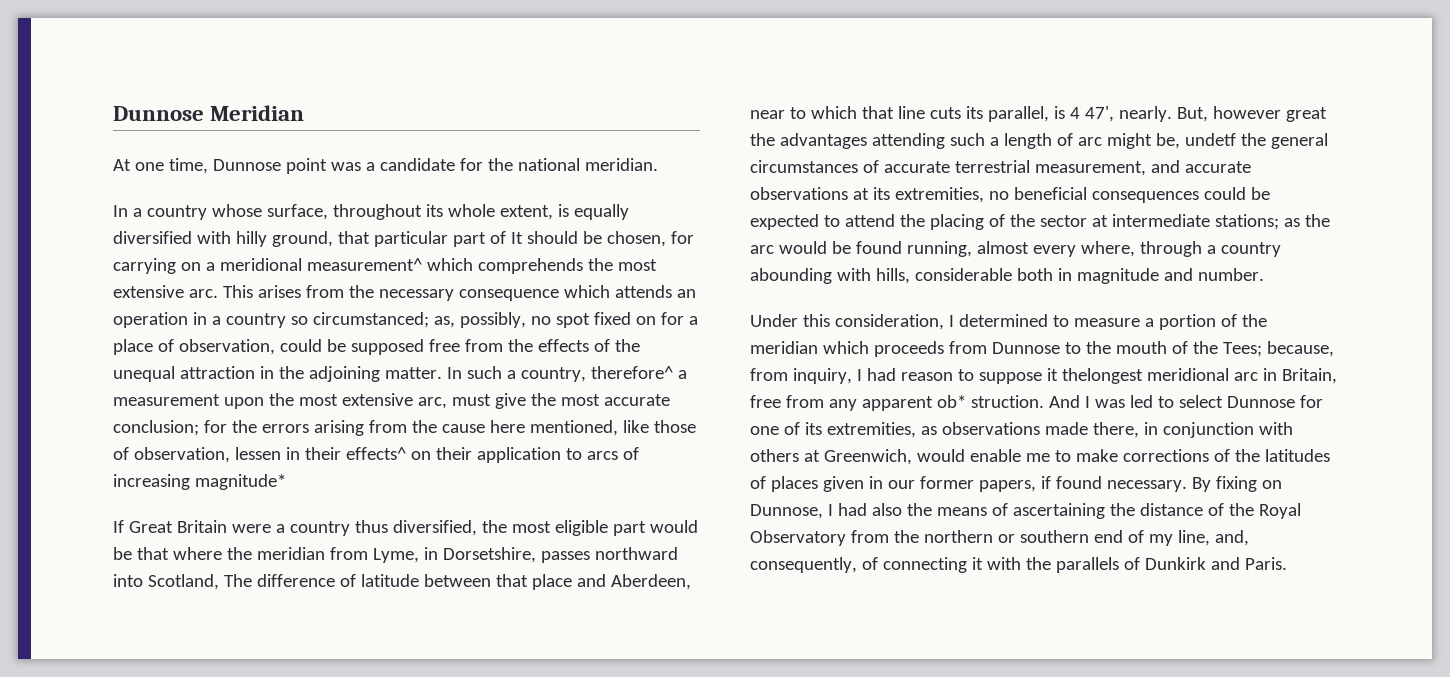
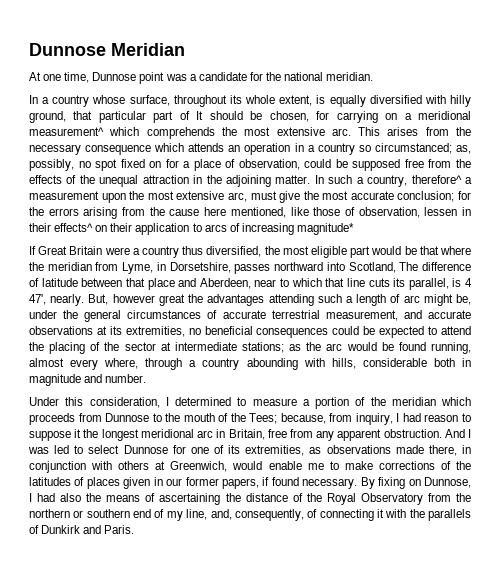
- But, however great the advantages attending such a length of arc might be, undetf the general circumstances of accurate terrestrial measurement, and accurate observations at its extremities, no beneficial consequences could be expected to attend the placing of the sector at intermediate stations;
+ But, however great the advantages attending such a length of arc might be, under the general circumstances of accurate terrestrial measurement, and accurate observations at its extremities, no beneficial consequences could be expected to attend the placing of the sector at intermediate stations;
- Under this consideration, I determined to measure a portion of the meridian which proceeds from Dunnose to the mouth of the Tees; because, from inquiry, I had reason to suppose it thelongest meridional arc in Britain, free from any apparent ob* struction.
+ Under this consideration, I determined to measure a portion of the meridian which proceeds from Dunnose to the mouth of the Tees; because, from inquiry, I had reason to suppose it the longest meridional arc in Britain, free from any apparent obstruction.

